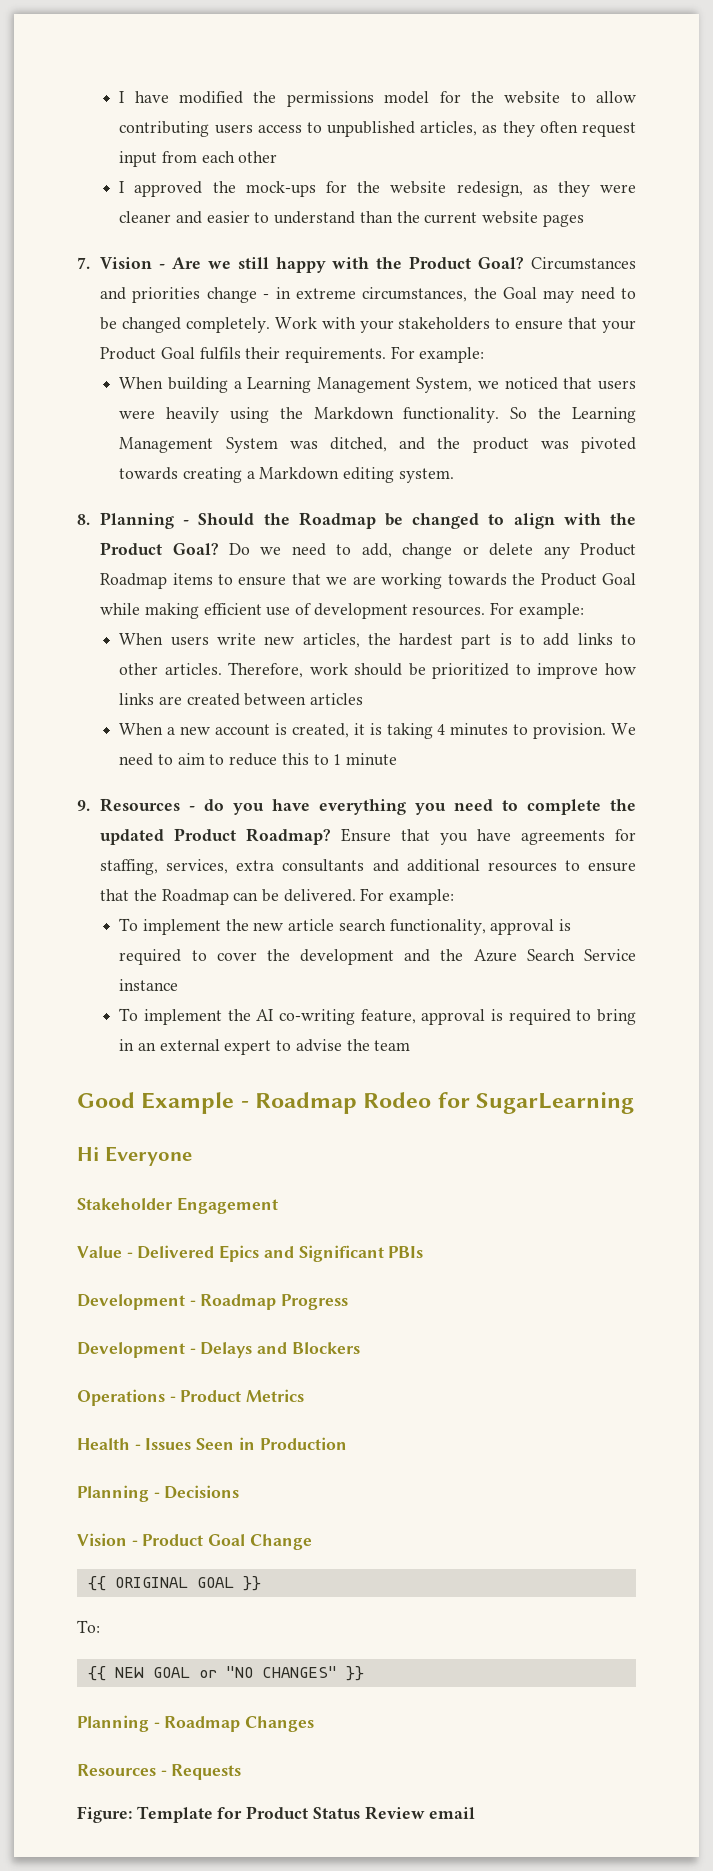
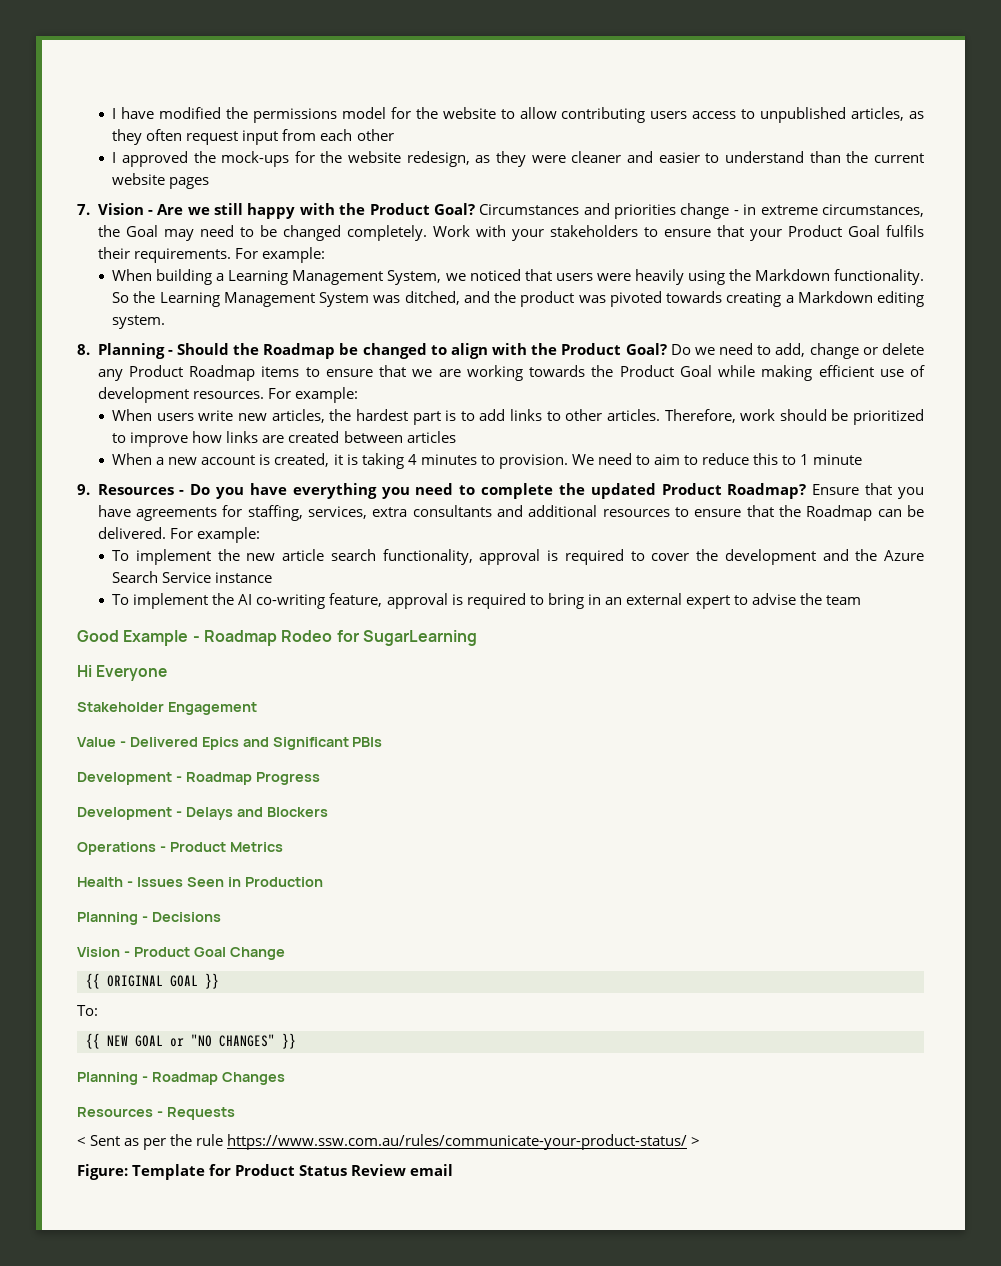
- 9. Resources - do you have everything you need to complete the updated Product Roadmap?
+ 9. Resources - Do you have everything you need to complete the updated Product Roadmap?
+ < Sent as per the rule https://www.ssw.com.au/rules/communicate-your-product-status/ >

